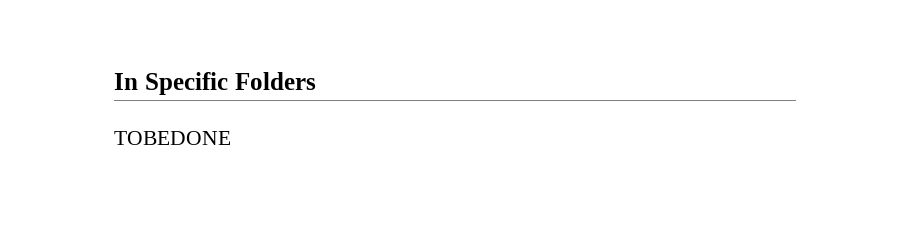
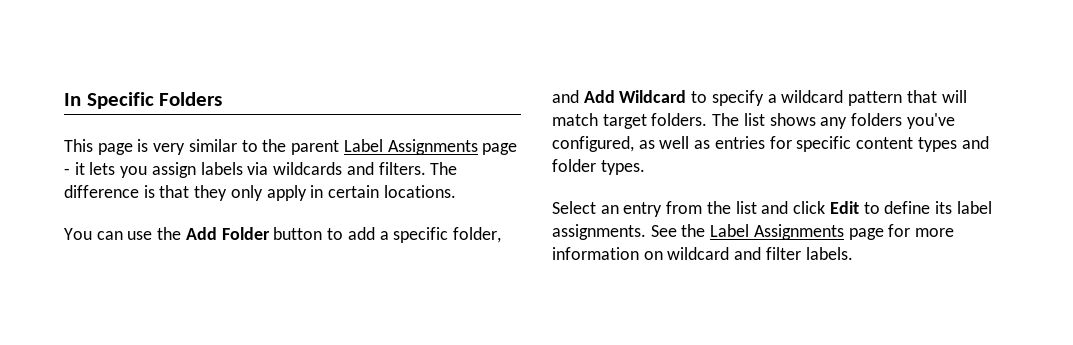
- TOBEDONE
+ This page is very similar to the parent Label Assignments page - it lets you assign labels via wildcards and filters. The difference is that they only apply in certain locations.
+ You can use the Add Folder button to add a specific folder, and Add Wildcard to specify a wildcard pattern that will match target folders. The list shows any folders you've configured, as well as entries for specific content types and folder types.
+ Select an entry from the list and click Edit to define its label assignments. See the Label Assignments page for more information on wildcard and filter labels.

